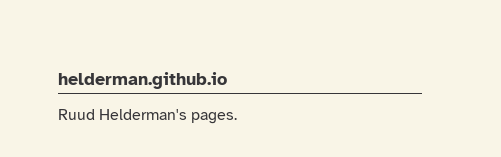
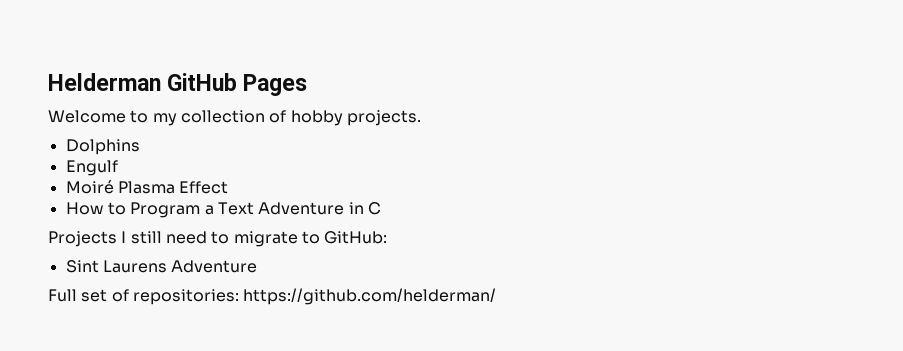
- helderman.github.io
- Ruud Helderman's pages.
+ Helderman GitHub Pages
+ Welcome to my collection of hobby projects.
+ Dolphins
+ Engulf
+ Moiré Plasma Effect
+ How to Program a Text Adventure in C
+ Projects I still need to migrate to GitHub:
+ Sint Laurens Adventure
+ Full set of repositories: https://github.com/helderman/

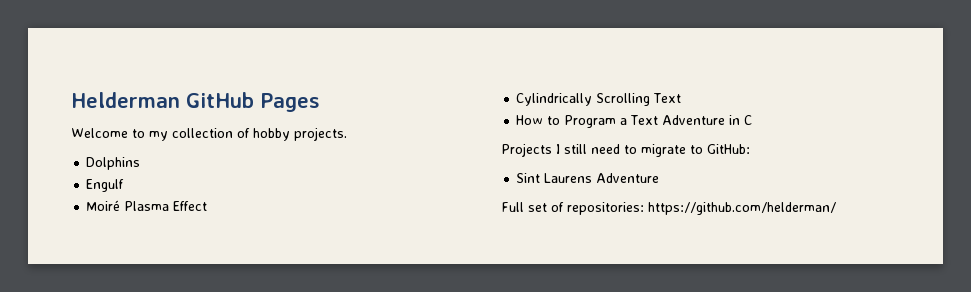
+ Cylindrically Scrolling Text

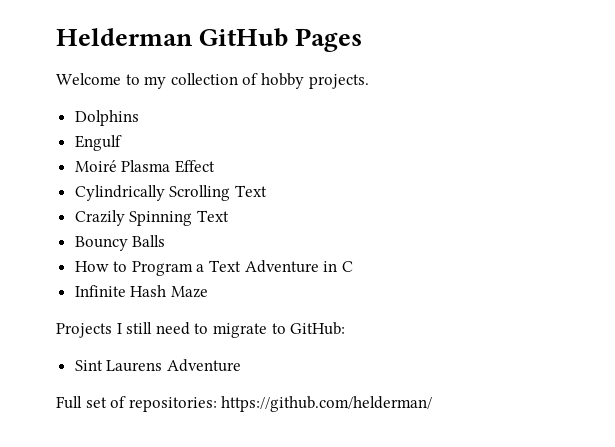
+ Crazily Spinning Text
+ Bouncy Balls
+ Infinite Hash Maze

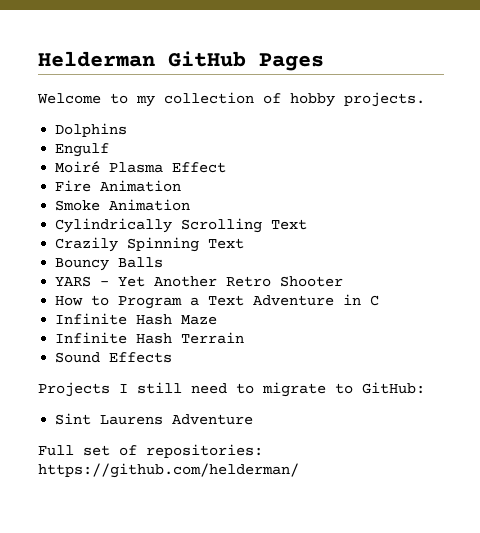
+ Fire Animation
+ Smoke Animation
+ YARS - Yet Another Retro Shooter
+ Infinite Hash Terrain
+ Sound Effects

